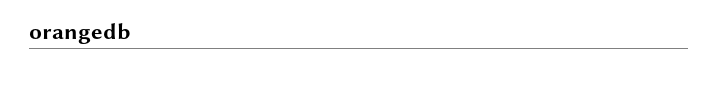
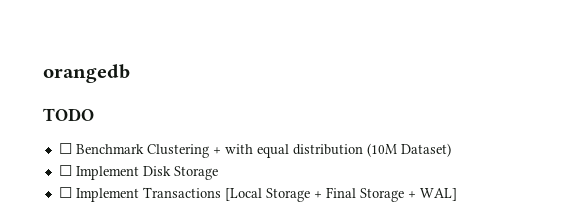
+ TODO
+ ☐ Benchmark Clustering + with equal distribution (10M Dataset)
+ ☐ Implement Disk Storage
+ ☐ Implement Transactions [Local Storage + Final Storage + WAL]

